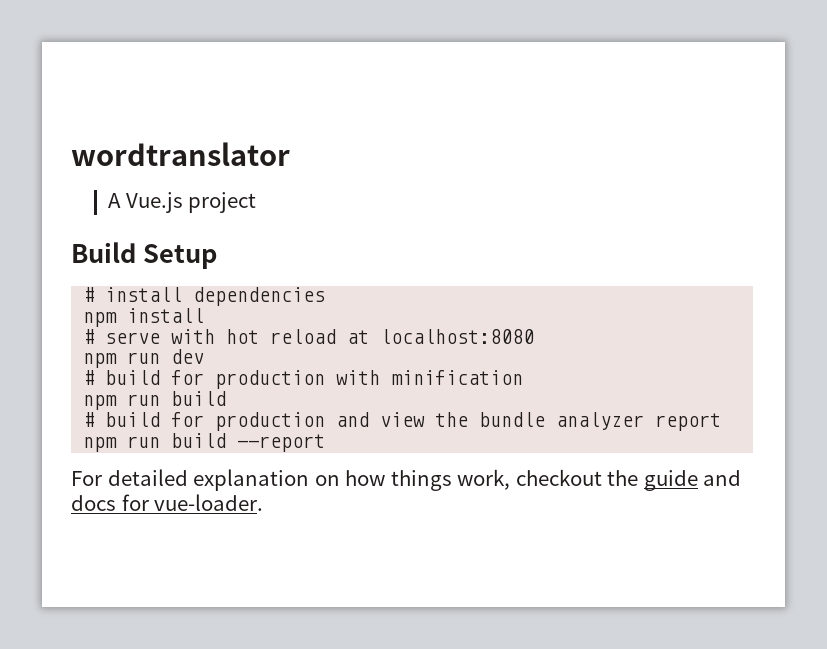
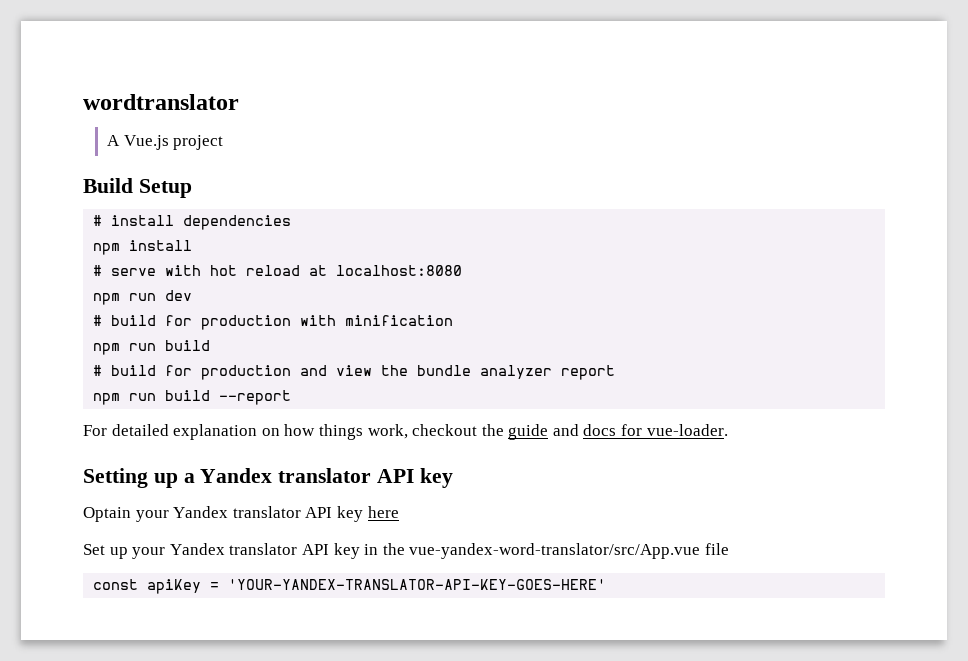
+ Setting up a Yandex translator API key
+ Optain your Yandex translator API key here
+ Set up your Yandex translator API key in the vue-yandex-word-translator/src/App.vue file
+ const apiKey = 'YOUR-YANDEX-TRANSLATOR-API-KEY-GOES-HERE'

